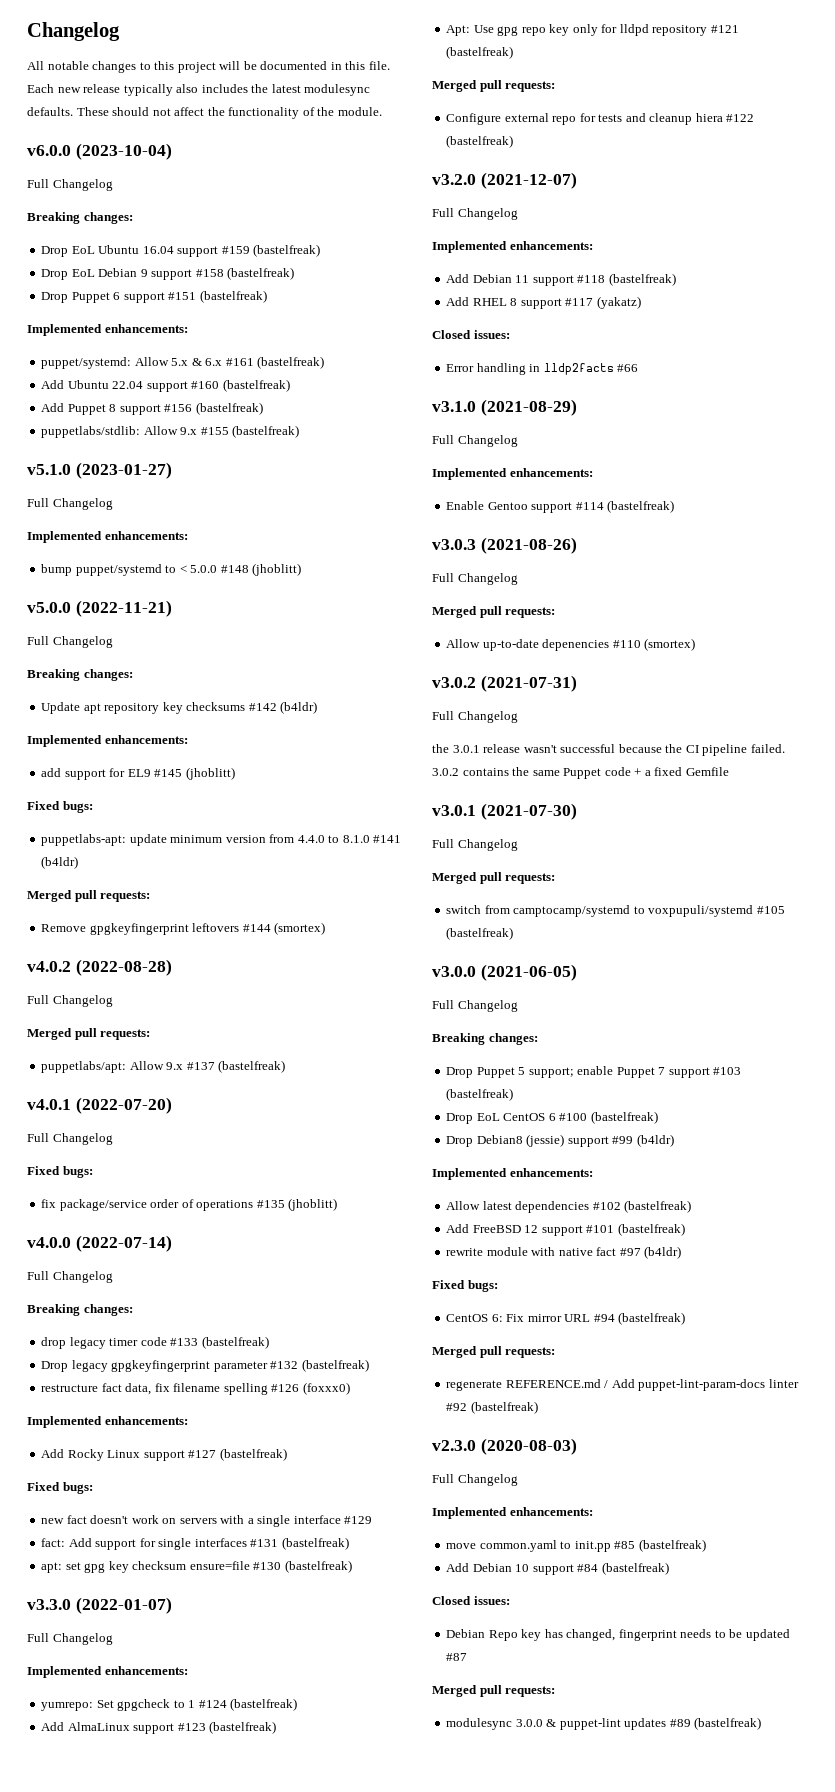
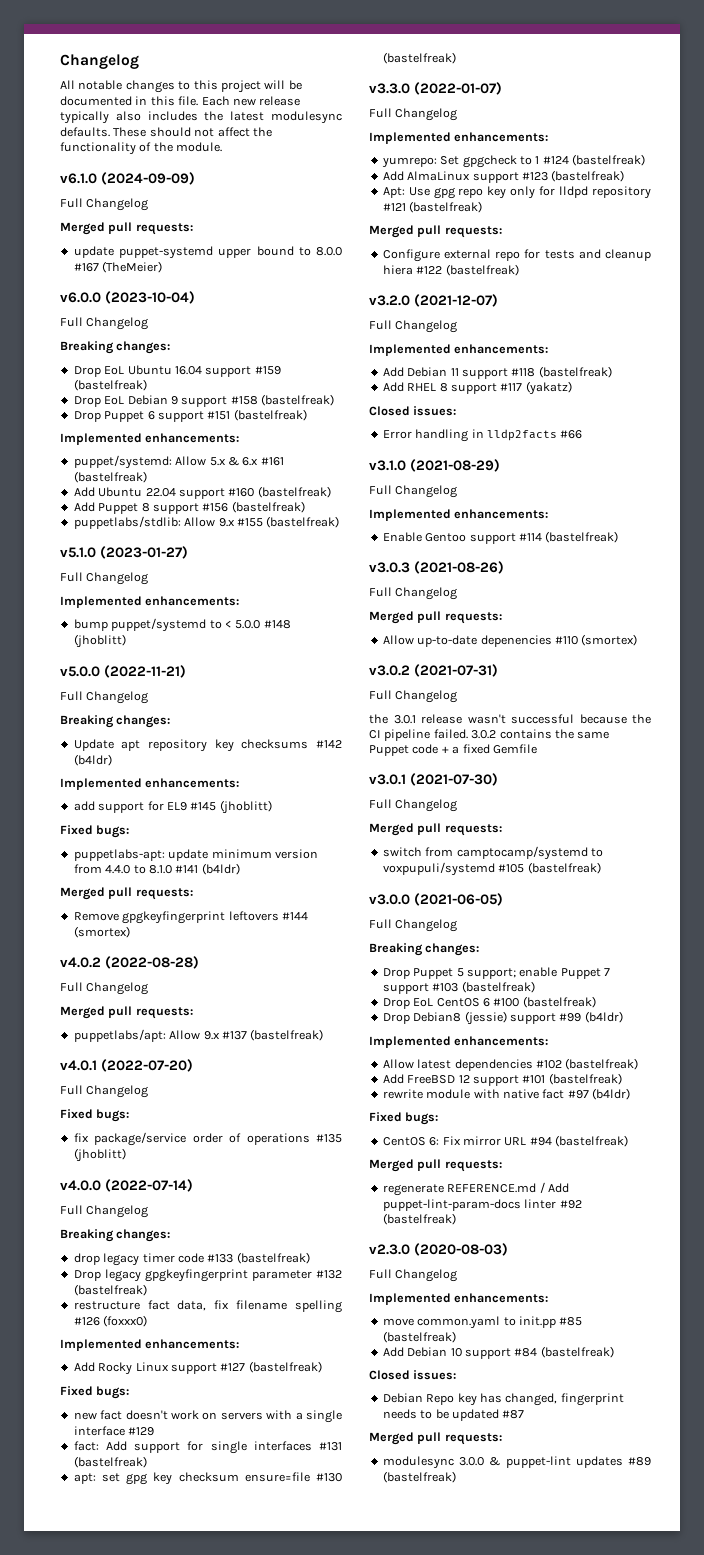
+ v6.1.0 (2024-09-09)
+ Full Changelog
+ Merged pull requests:
+ update puppet-systemd upper bound to 8.0.0 #167 (TheMeier)

